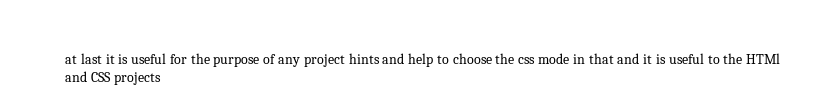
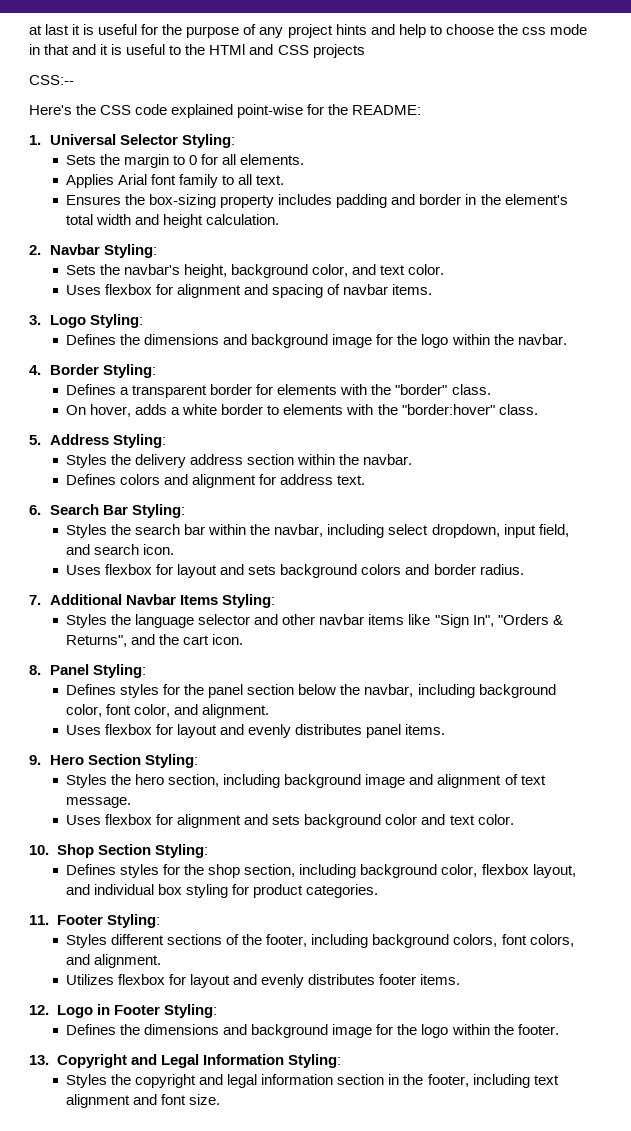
+ CSS:--
+ Here's the CSS code explained point-wise for the README:
+ 1. Universal Selector Styling:
+ Sets the margin to 0 for all elements.
+ Applies Arial font family to all text.
+ Ensures the box-sizing property includes padding and border in the element's total width and height calculation.
+ 2. Navbar Styling:
+ Sets the navbar's height, background color, and text color.
+ Uses flexbox for alignment and spacing of navbar items.
+ 3. Logo Styling:
+ Defines the dimensions and background image for the logo within the navbar.
+ 4. Border Styling:
+ Defines a transparent border for elements with the "border" class.
+ On hover, adds a white border to elements with the "border:hover" class.
+ 5. Address Styling:
+ Styles the delivery address section within the navbar.
+ Defines colors and alignment for address text.
+ 6. Search Bar Styling:
+ Styles the search bar within the navbar, including select dropdown, input field, and search icon.
+ Uses flexbox for layout and sets background colors and border radius.
+ 7. Additional Navbar Items Styling:
+ Styles the language selector and other navbar items like "Sign In", "Orders & Returns", and the cart icon.
+ 8. Panel Styling:
+ Defines styles for the panel section below the navbar, including background color, font color, and alignment.
+ Uses flexbox for layout and evenly distributes panel items.
+ 9. Hero Section Styling:
+ Styles the hero section, including background image and alignment of text message.
+ Uses flexbox for alignment and sets background color and text color.
+ 10. Shop Section Styling:
+ Defines styles for the shop section, including background color, flexbox layout, and individual box styling for product categories.
+ 11. Footer Styling:
+ Styles different sections of the footer, including background colors, font colors, and alignment.
+ Utilizes flexbox for layout and evenly distributes footer items.
+ 12. Logo in Footer Styling:
+ Defines the dimensions and background image for the logo within the footer.
+ 13. Copyright and Legal Information Styling:
+ Styles the copyright and legal information section in the footer, including text alignment and font size.

